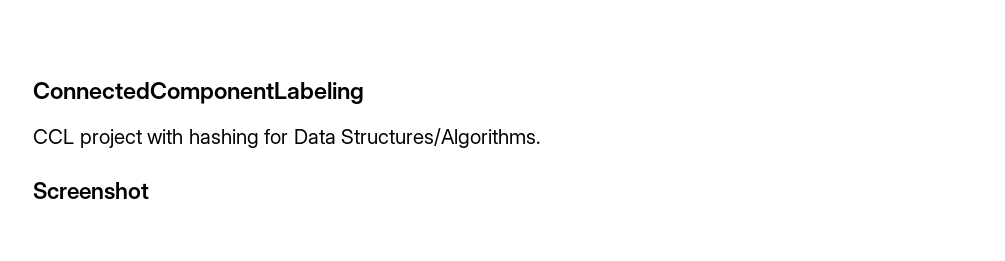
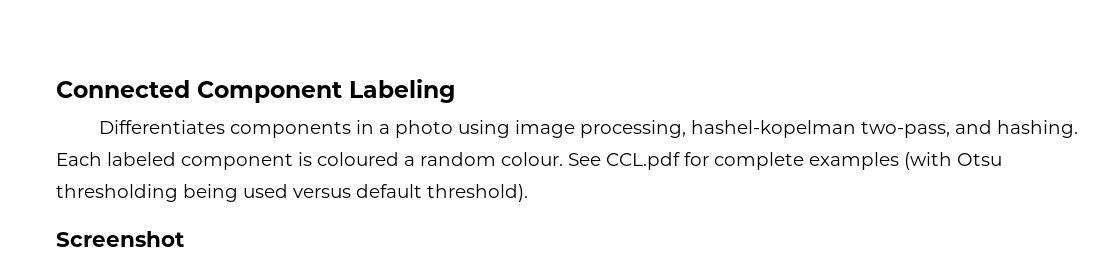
- ConnectedComponentLabeling
- CCL project with hashing for Data Structures/Algorithms.
+ Connected Component Labeling
+ Differentiates components in a photo using image processing, hashel-kopelman two-pass, and hashing. Each labeled component is coloured a random colour. See CCL.pdf for complete examples (with Otsu thresholding being used versus default threshold).

